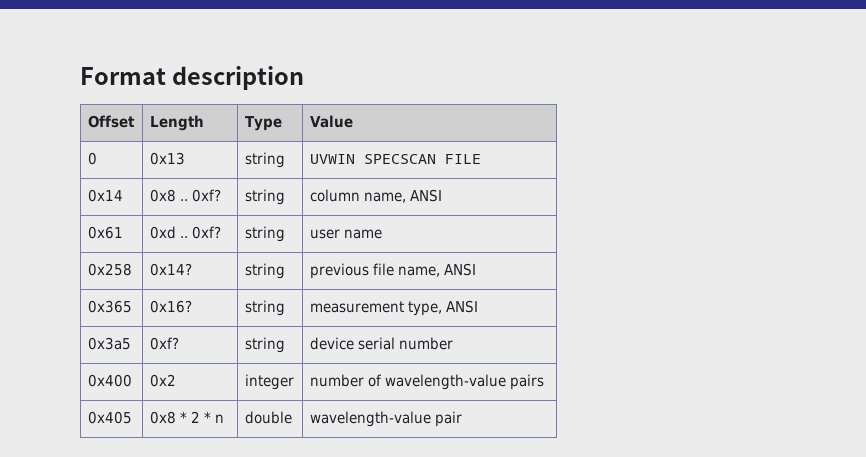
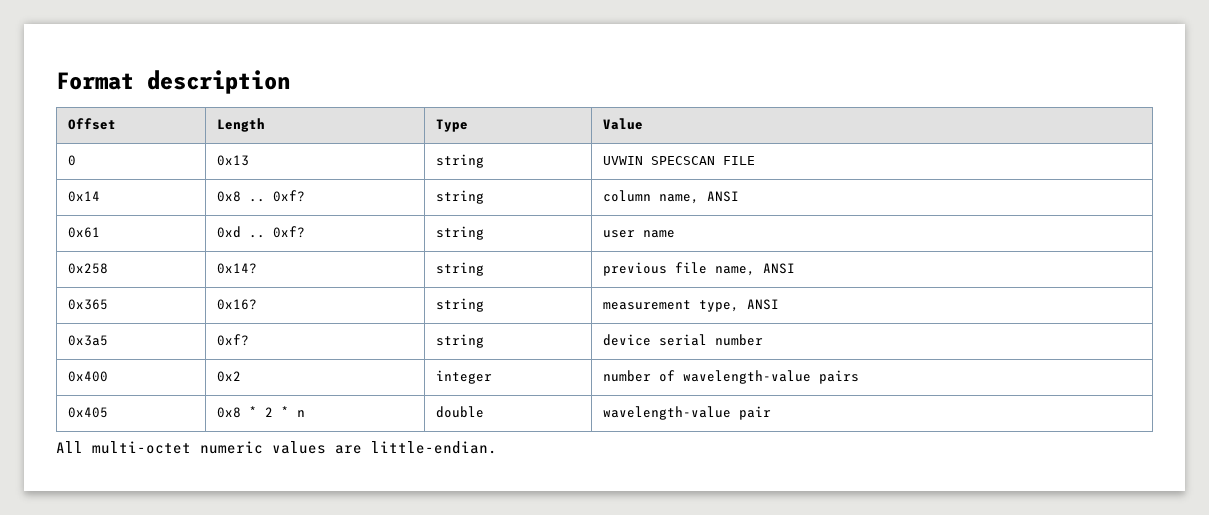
+ All multi-octet numeric values are little-endian.

